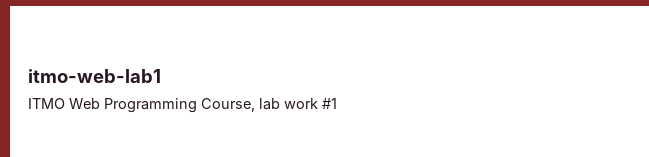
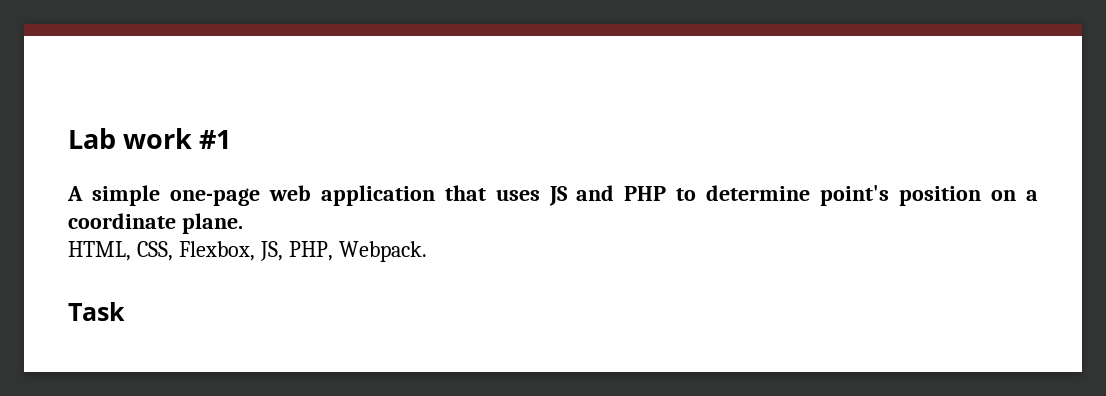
- itmo-web-lab1
- ITMO Web Programming Course, lab work #1
+ Lab work #1
+ A simple one-page web application that uses JS and PHP to determine point's position on a coordinate plane.
+ HTML, CSS, Flexbox, JS, PHP, Webpack.
+ Task

